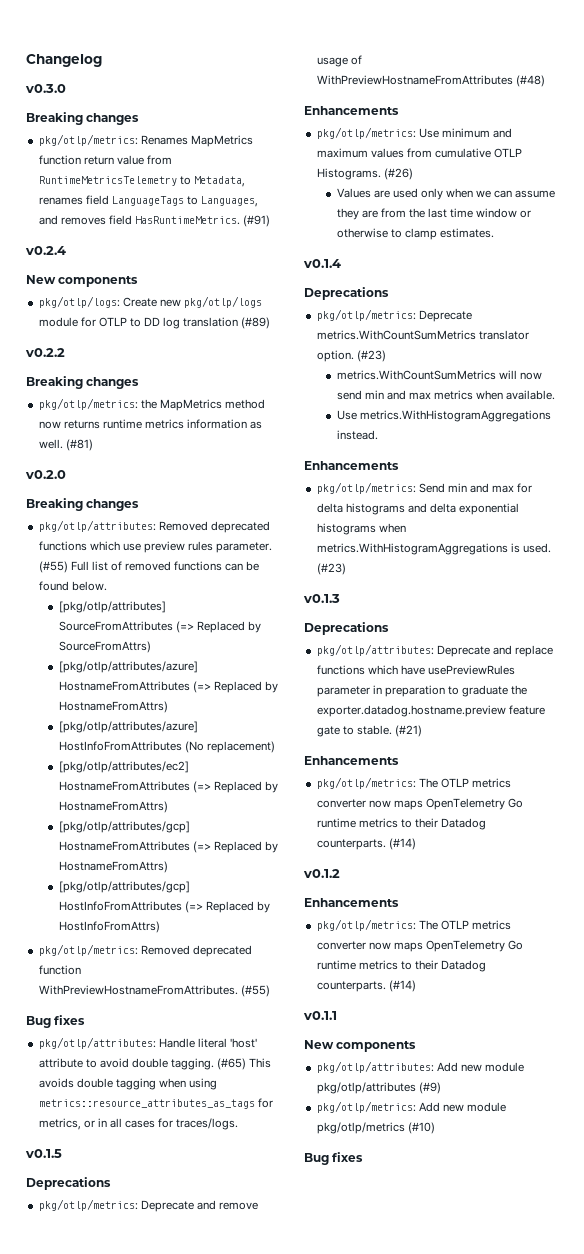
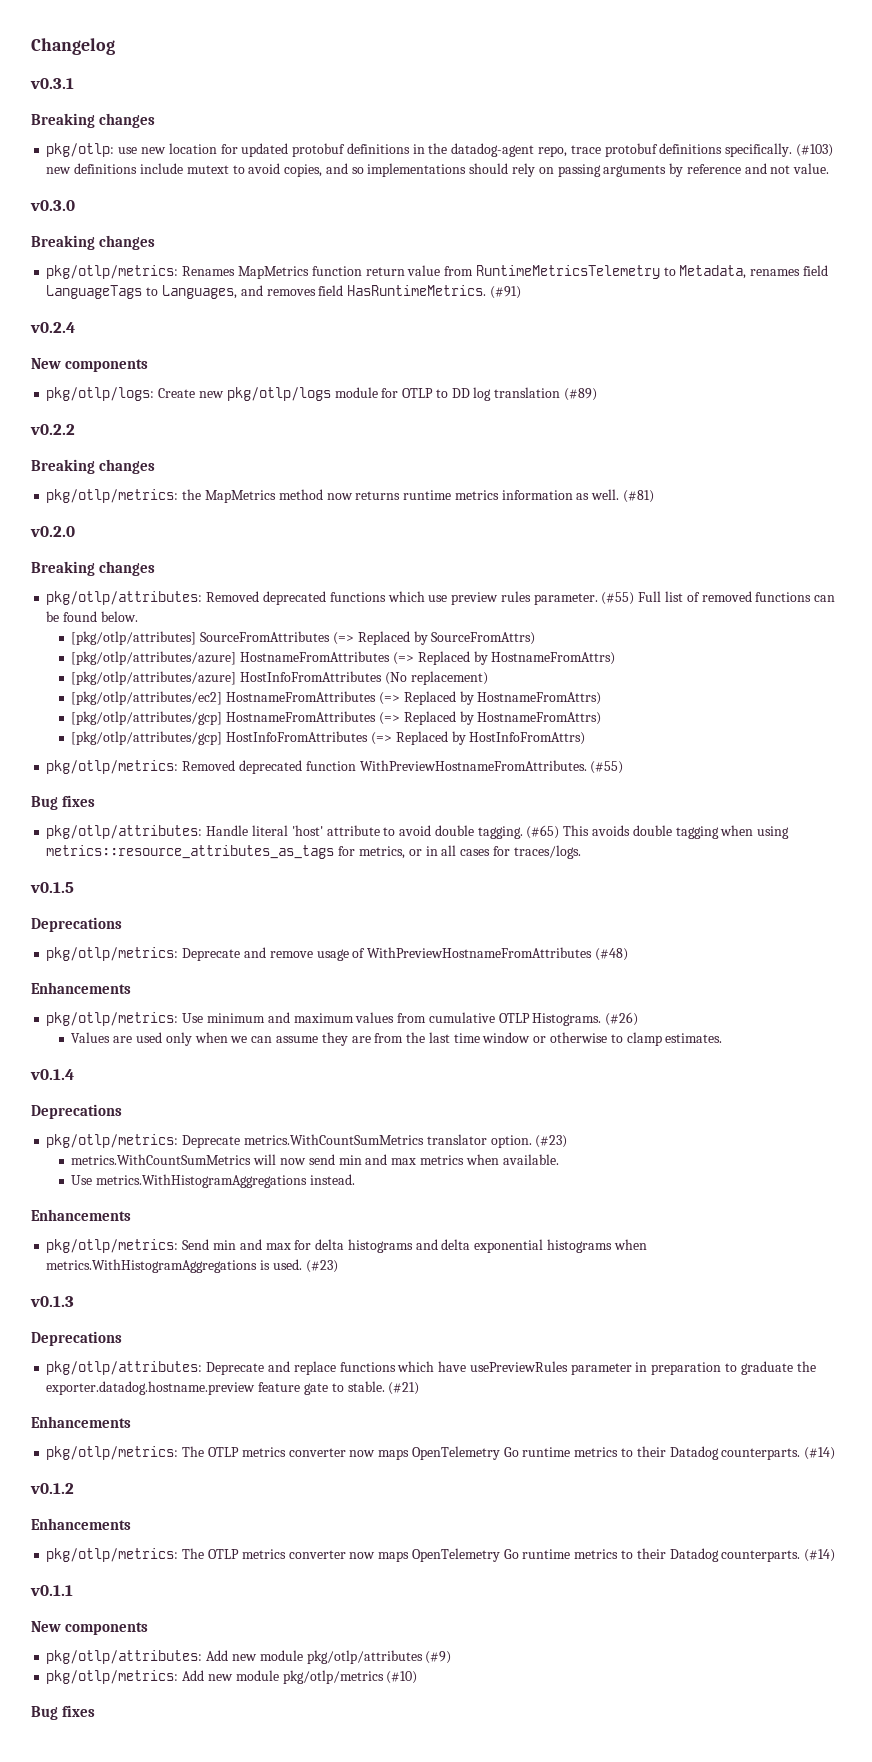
+ v0.3.1
+ Breaking changes
+ pkg/otlp: use new location for updated protobuf definitions in the datadog-agent repo, trace protobuf definitions specifically. (#103) new definitions include mutext to avoid copies, and so implementations should rely on passing arguments by reference and not value.

